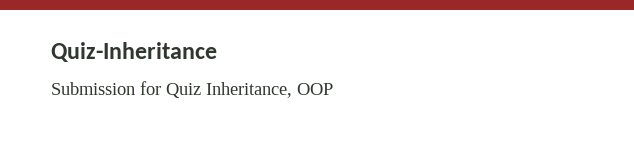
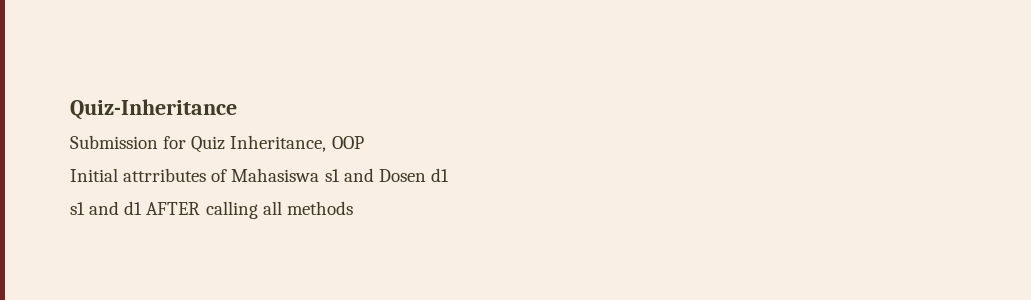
+ Initial attrributes of Mahasiswa s1 and Dosen d1
+ s1 and d1 AFTER calling all methods

